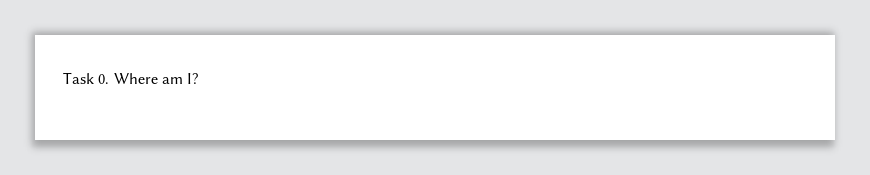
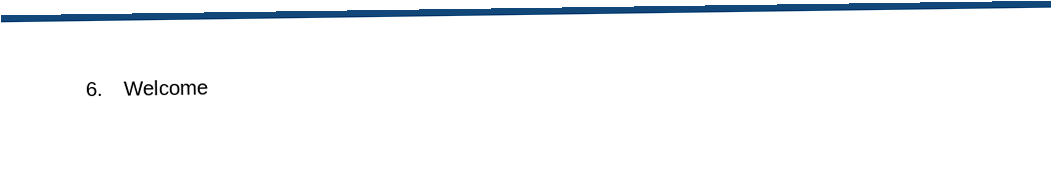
- Task 0. Where am I?
+ 6. Welcome

